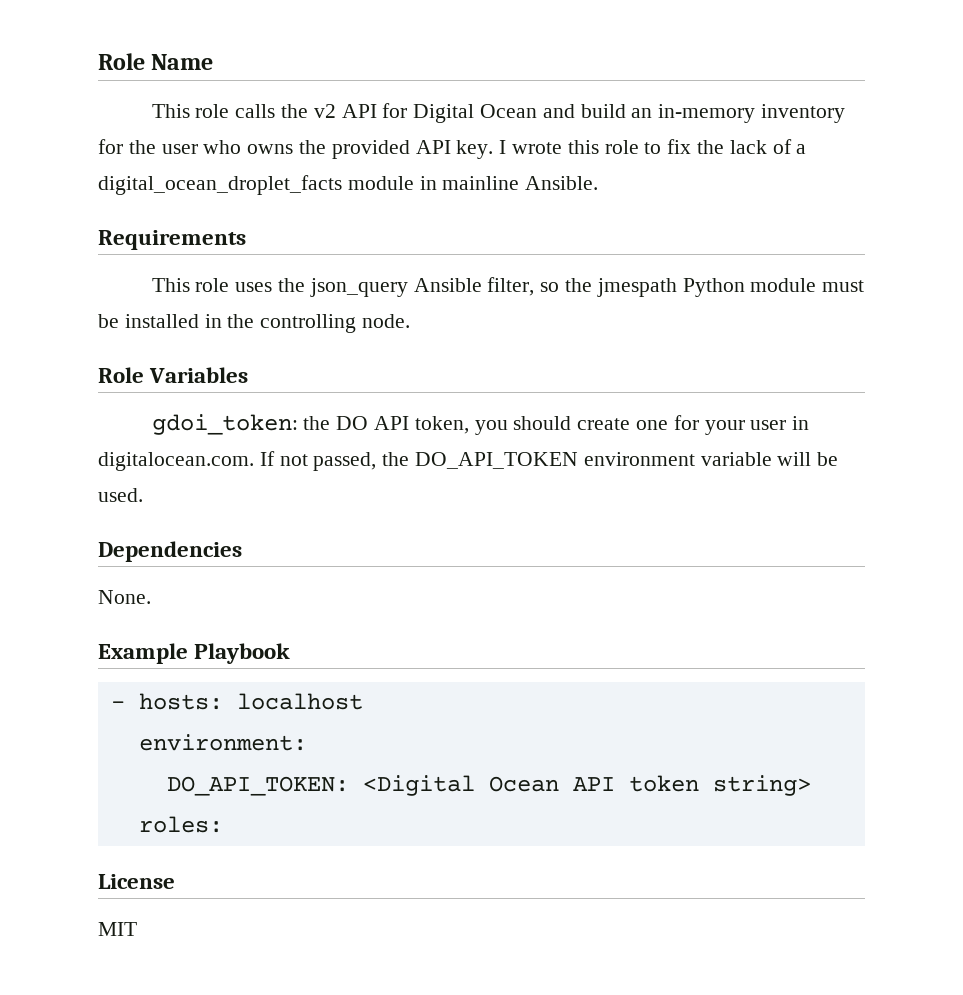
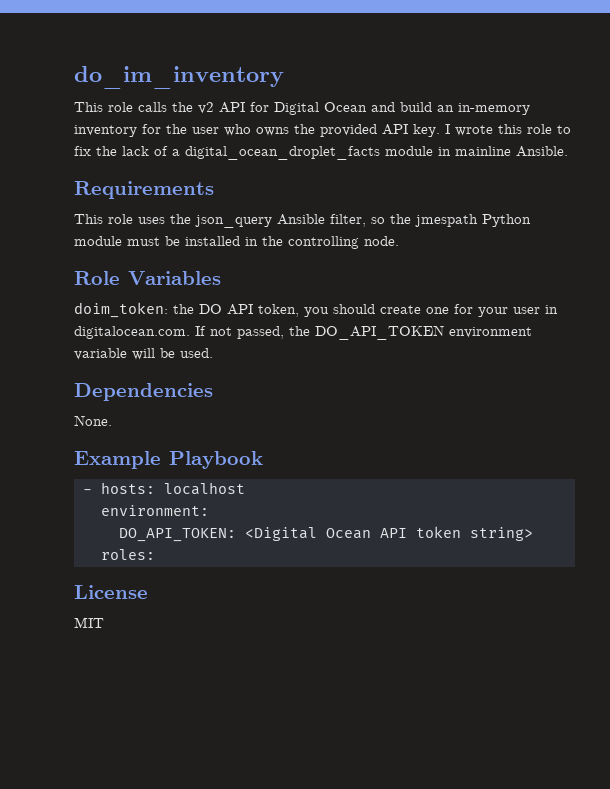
- Role Name
+ do_im_inventory
- gdoi_token: the DO API token, you should create one for your user in digitalocean.com. If not passed, the DO_API_TOKEN environment variable will be used.
+ doim_token: the DO API token, you should create one for your user in digitalocean.com. If not passed, the DO_API_TOKEN environment variable will be used.

